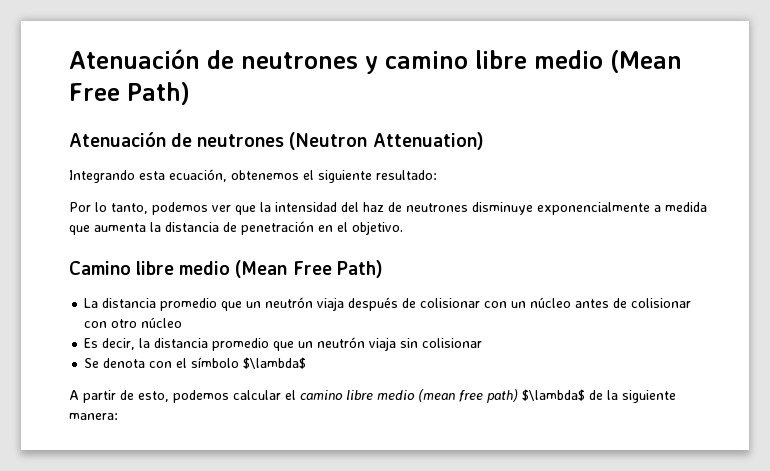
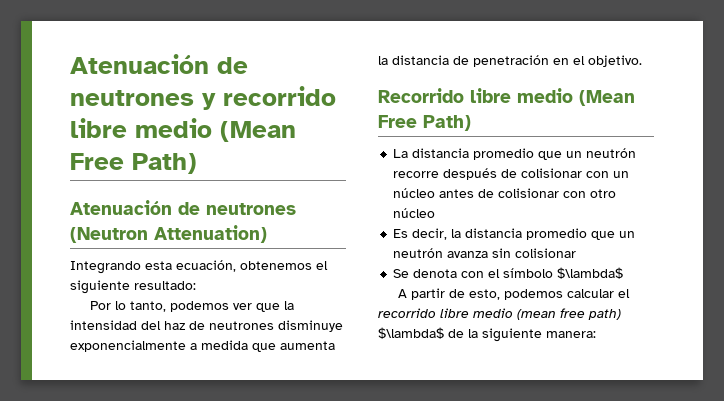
- Atenuación de neutrones y camino libre medio (Mean Free Path)
+ Atenuación de neutrones y recorrido libre medio (Mean Free Path)
- Camino libre medio (Mean Free Path)
+ Recorrido libre medio (Mean Free Path)
- La distancia promedio que un neutrón viaja después de colisionar con un núcleo antes de colisionar con otro núcleo
+ La distancia promedio que un neutrón recorre después de colisionar con un núcleo antes de colisionar con otro núcleo
- Es decir, la distancia promedio que un neutrón viaja sin colisionar
+ Es decir, la distancia promedio que un neutrón avanza sin colisionar
- A partir de esto, podemos calcular el camino libre medio (mean free path) $\lambda$ de la siguiente manera:
+ A partir de esto, podemos calcular el recorrido libre medio (mean free path) $\lambda$ de la siguiente manera:

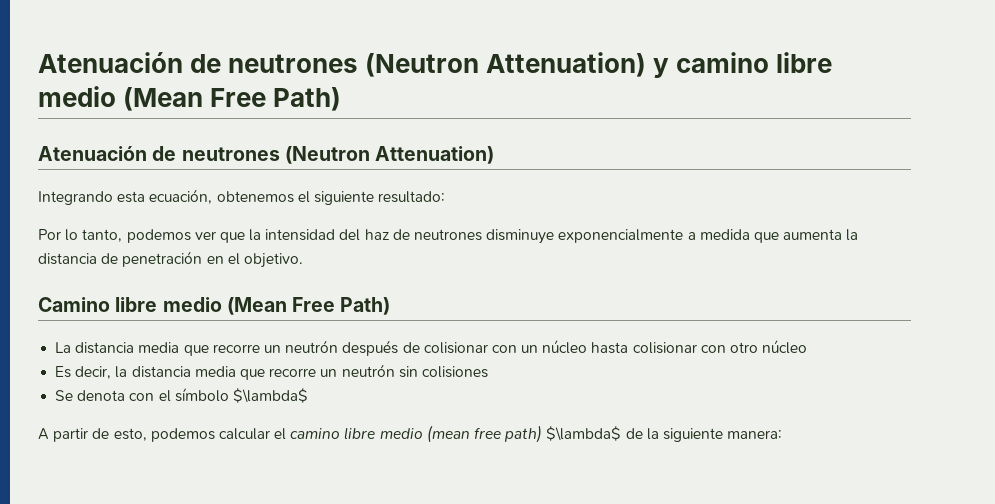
- Atenuación de neutrones y recorrido libre medio (Mean Free Path)
+ Atenuación de neutrones (Neutron Attenuation) y camino libre medio (Mean Free Path)
- Recorrido libre medio (Mean Free Path)
+ Camino libre medio (Mean Free Path)
- La distancia promedio que un neutrón recorre después de colisionar con un núcleo antes de colisionar con otro núcleo
+ La distancia media que recorre un neutrón después de colisionar con un núcleo hasta colisionar con otro núcleo
- Es decir, la distancia promedio que un neutrón avanza sin colisionar
+ Es decir, la distancia media que recorre un neutrón sin colisiones
- A partir de esto, podemos calcular el recorrido libre medio (mean free path) $\lambda$ de la siguiente manera:
+ A partir de esto, podemos calcular el camino libre medio (mean free path) $\lambda$ de la siguiente manera:

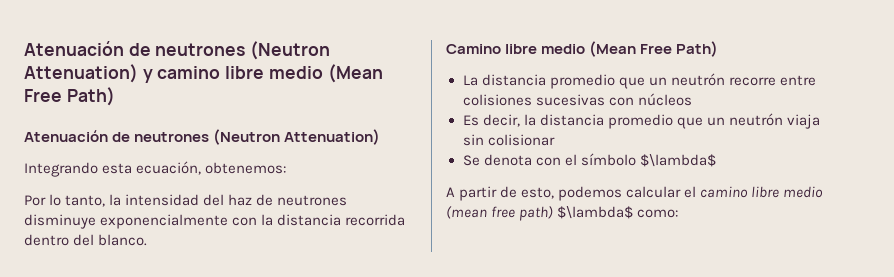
- Integrando esta ecuación, obtenemos el siguiente resultado:
+ Integrando esta ecuación, obtenemos:
- Por lo tanto, podemos ver que la intensidad del haz de neutrones disminuye exponencialmente a medida que aumenta la distancia de penetración en el objetivo.
+ Por lo tanto, la intensidad del haz de neutrones disminuye exponencialmente con la distancia recorrida dentro del blanco.
- La distancia media que recorre un neutrón después de colisionar con un núcleo hasta colisionar con otro núcleo
- Es decir, la distancia media que recorre un neutrón sin colisiones
+ La distancia promedio que un neutrón recorre entre colisiones sucesivas con núcleos
+ Es decir, la distancia promedio que un neutrón viaja sin colisionar
- A partir de esto, podemos calcular el camino libre medio (mean free path) $\lambda$ de la siguiente manera:
+ A partir de esto, podemos calcular el camino libre medio (mean free path) $\lambda$ como:

